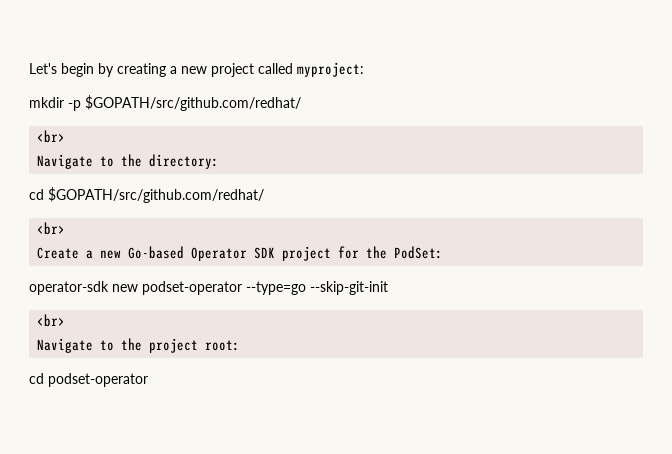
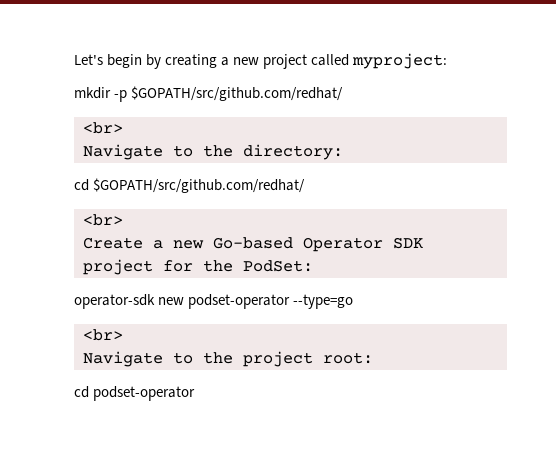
- operator-sdk new podset-operator --type=go --skip-git-init
+ operator-sdk new podset-operator --type=go

